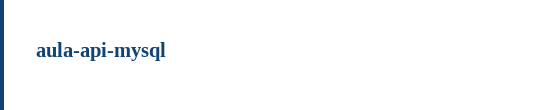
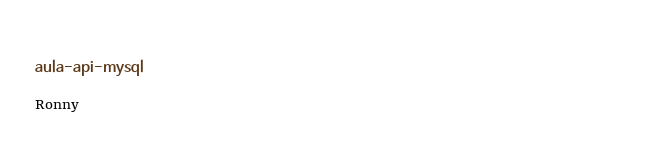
+ Ronny

